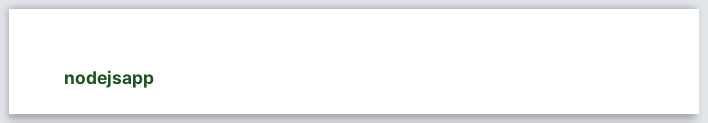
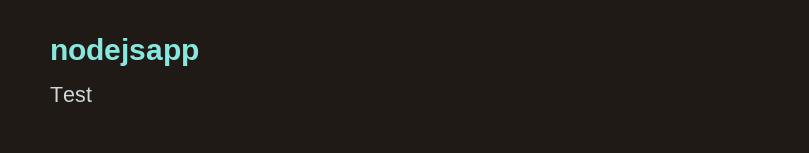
+ Test

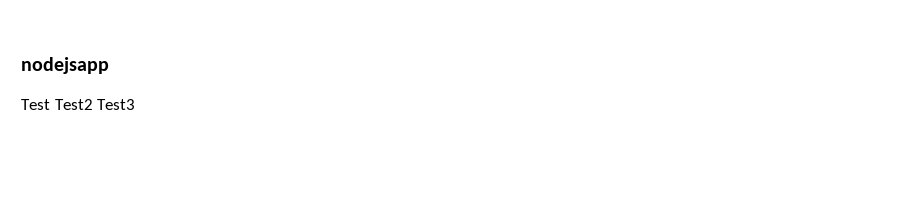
- Test
+ Test Test2 Test3

